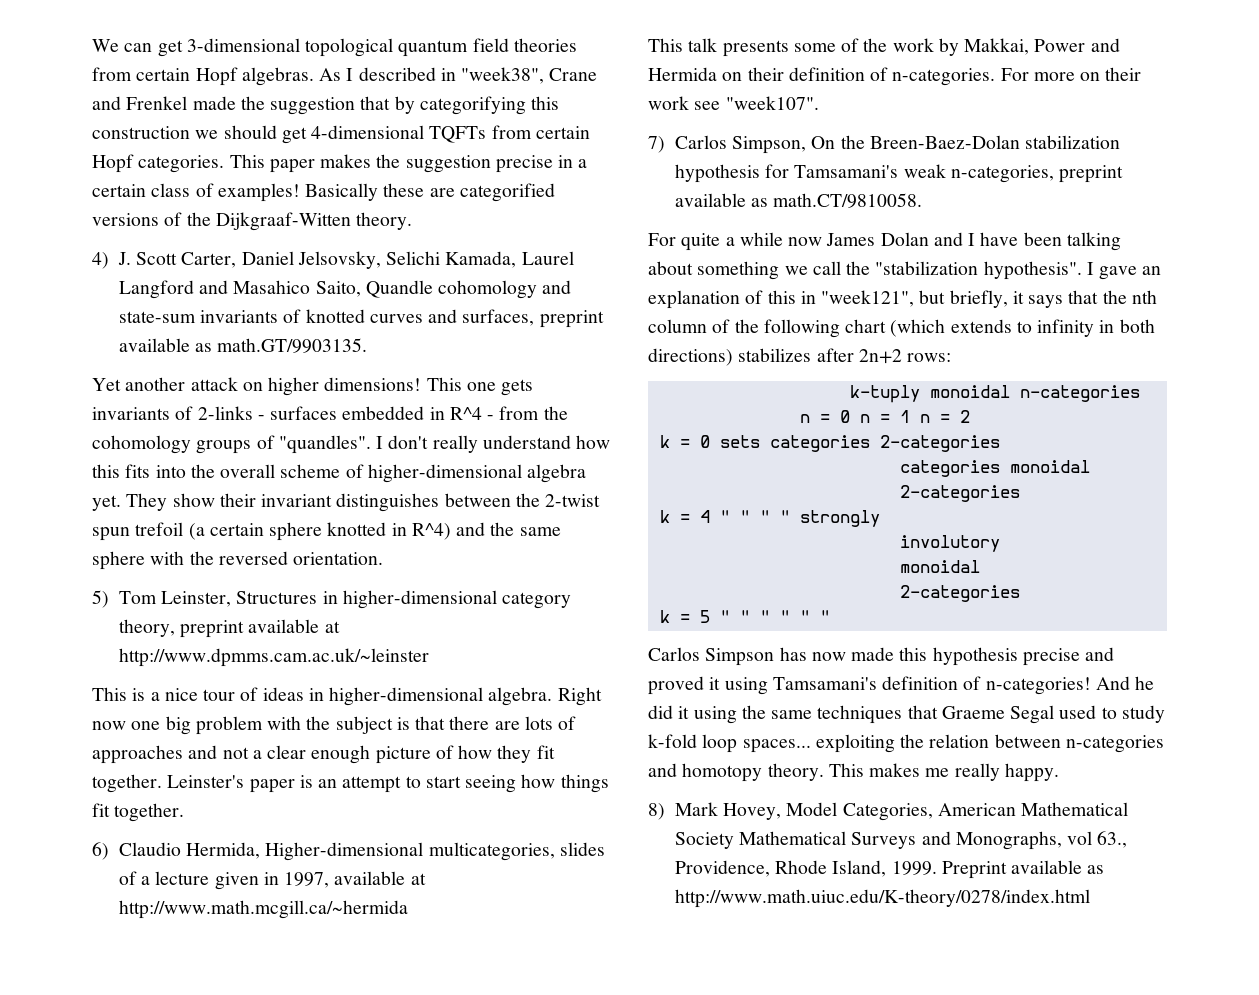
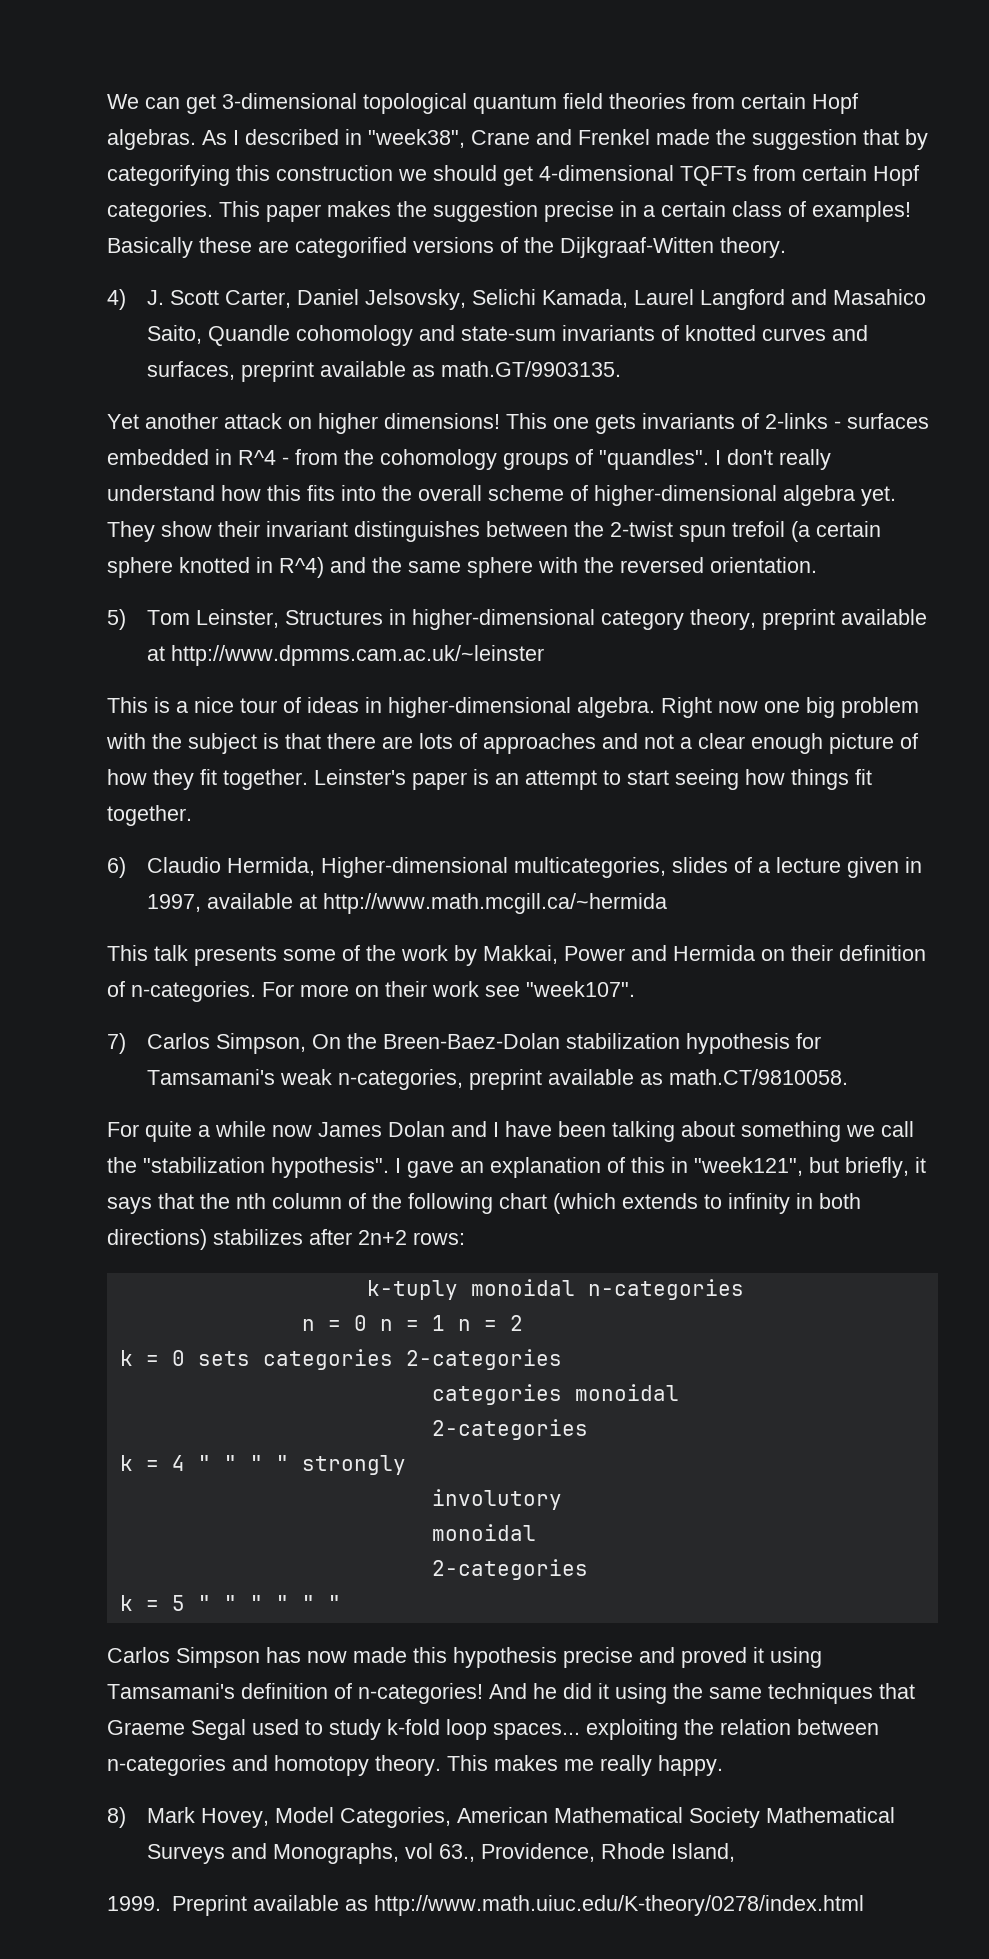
- 8) Mark Hovey, Model Categories, American Mathematical Society Mathematical Surveys and Monographs, vol 63., Providence, Rhode Island, 1999.
+ 8) Mark Hovey, Model Categories, American Mathematical Society Mathematical Surveys and Monographs, vol 63., Providence, Rhode Island,
+ 1999.

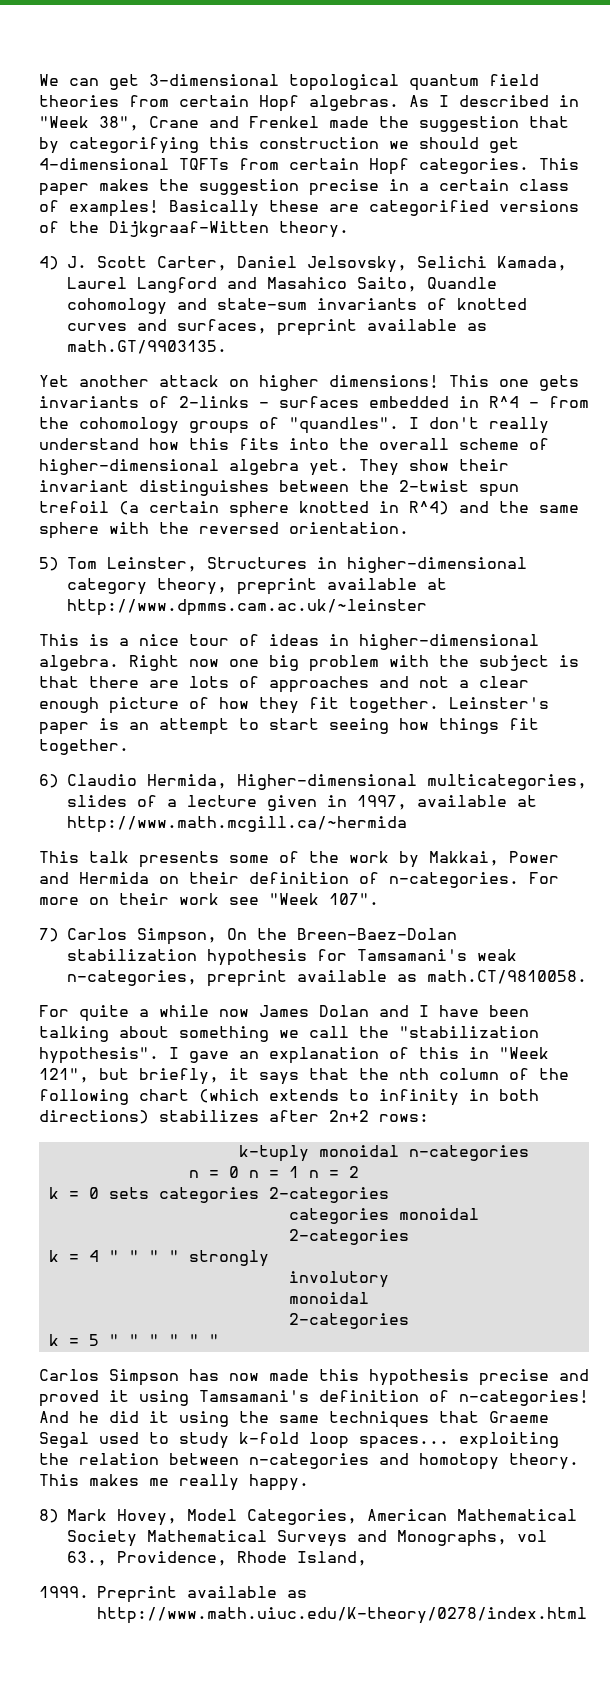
- As I described in "week38", Crane and Frenkel made the suggestion that by categorifying this construction we should get 4-dimensional TQFTs from certain Hopf categories.
+ As I described in "Week 38", Crane and Frenkel made the suggestion that by categorifying this construction we should get 4-dimensional TQFTs from certain Hopf categories.
- For more on their work see "week107".
+ For more on their work see "Week 107".
- I gave an explanation of this in "week121", but briefly, it says that the nth column of the following chart (which extends to infinity in both directions) stabilizes after 2n+2 rows:
+ I gave an explanation of this in "Week 121", but briefly, it says that the nth column of the following chart (which extends to infinity in both directions) stabilizes after 2n+2 rows:

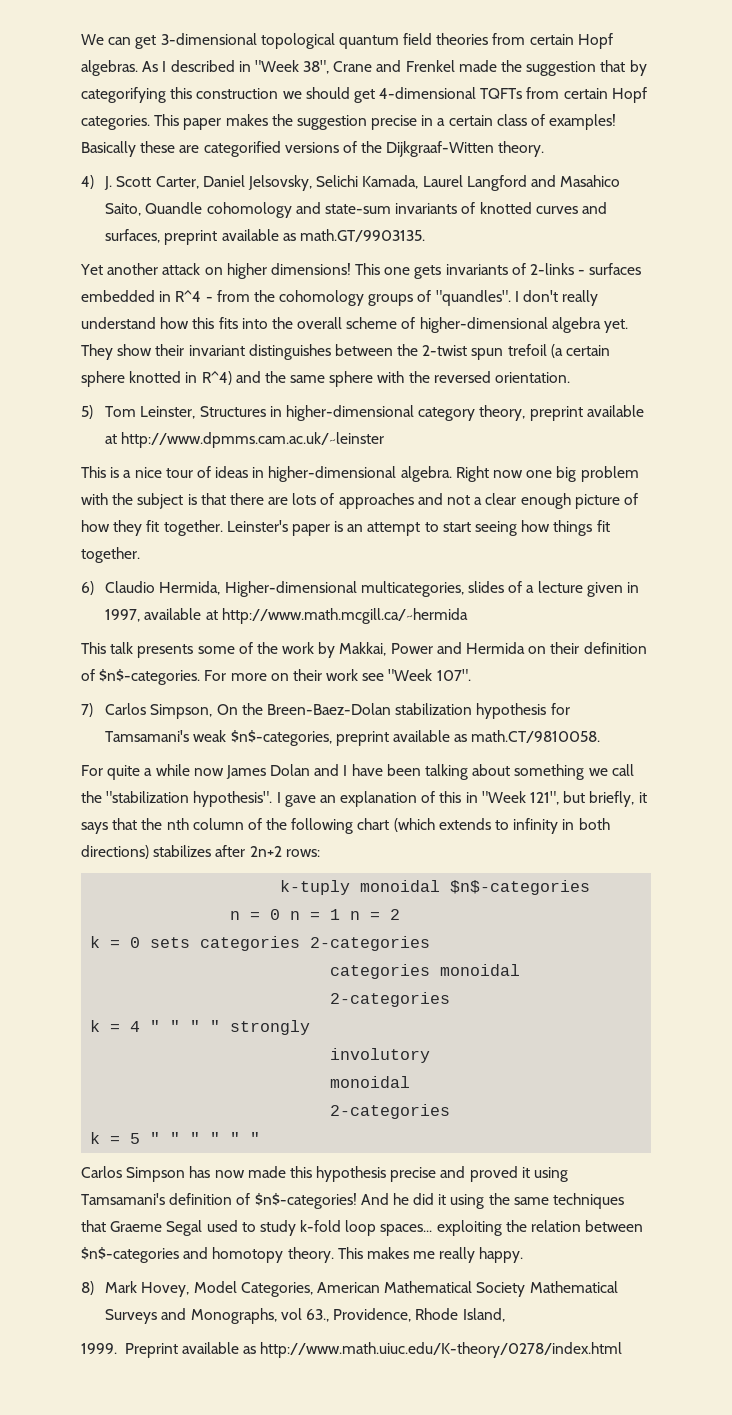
- This talk presents some of the work by Makkai, Power and Hermida on their definition of n-categories.
+ This talk presents some of the work by Makkai, Power and Hermida on their definition of $n$-categories.
- 7) Carlos Simpson, On the Breen-Baez-Dolan stabilization hypothesis for Tamsamani's weak n-categories, preprint available as math.CT/9810058.
+ 7) Carlos Simpson, On the Breen-Baez-Dolan stabilization hypothesis for Tamsamani's weak $n$-categories, preprint available as math.CT/9810058.
- k-tuply monoidal n-categories
+ k-tuply monoidal $n$-categories
- Carlos Simpson has now made this hypothesis precise and proved it using Tamsamani's definition of n-categories!
+ Carlos Simpson has now made this hypothesis precise and proved it using Tamsamani's definition of $n$-categories!
- And he did it using the same techniques that Graeme Segal used to study k-fold loop spaces... exploiting the relation between n-categories and homotopy theory.
+ And he did it using the same techniques that Graeme Segal used to study k-fold loop spaces... exploiting the relation between $n$-categories and homotopy theory.

